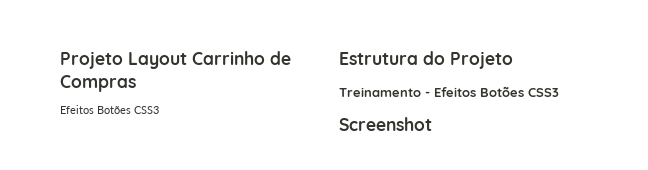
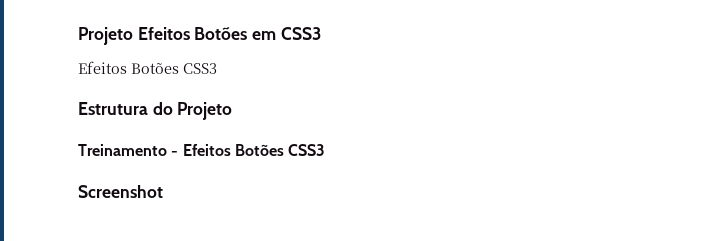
- Projeto Layout Carrinho de Compras
+ Projeto Efeitos Botões em CSS3

